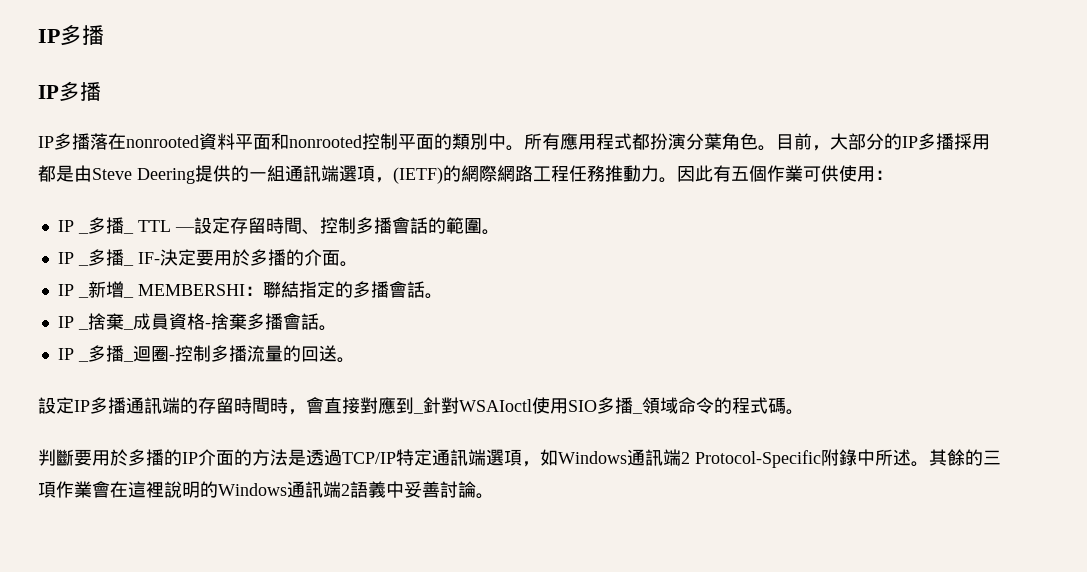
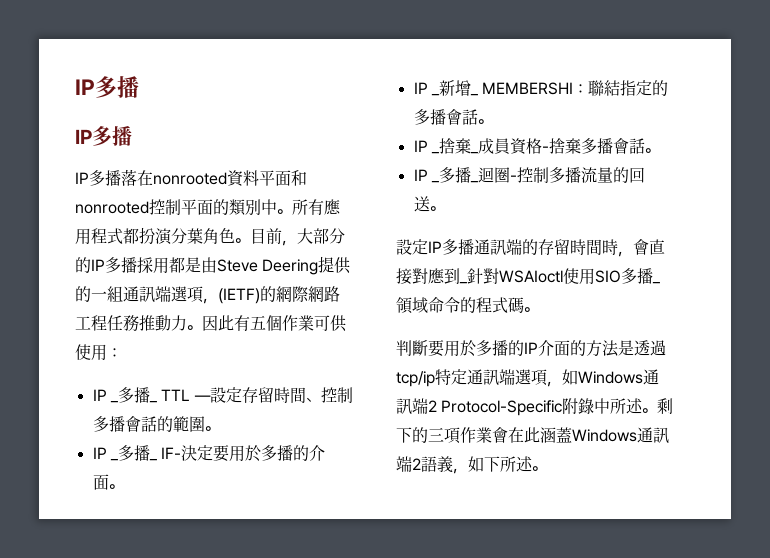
- 判斷要用於多播的IP介面的方法是透過TCP/IP特定通訊端選項，如Windows通訊端2 Protocol-Specific附錄中所述。
+ 判斷要用於多播的IP介面的方法是透過tcp/ip特定通訊端選項，如Windows通訊端2 Protocol-Specific附錄中所述。
- 其餘的三項作業會在這裡說明的Windows通訊端2語義中妥善討論。
+ 剩下的三項作業會在此涵蓋Windows通訊端2語義，如下所述。

